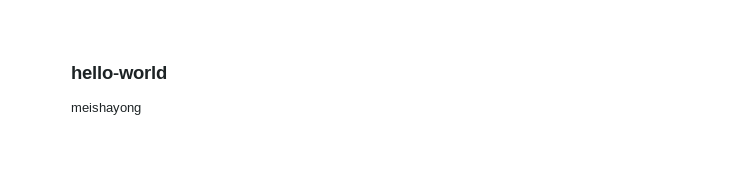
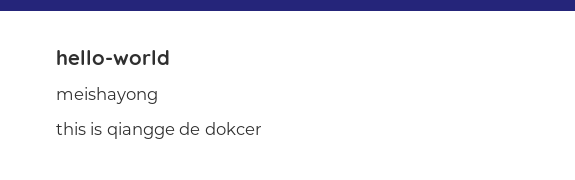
+ this is qiangge de dokcer

